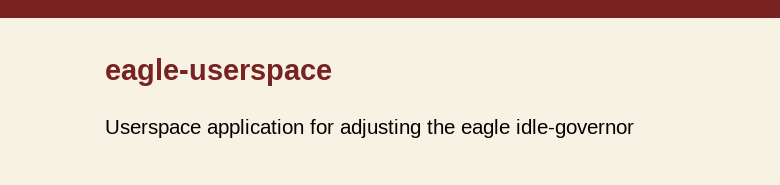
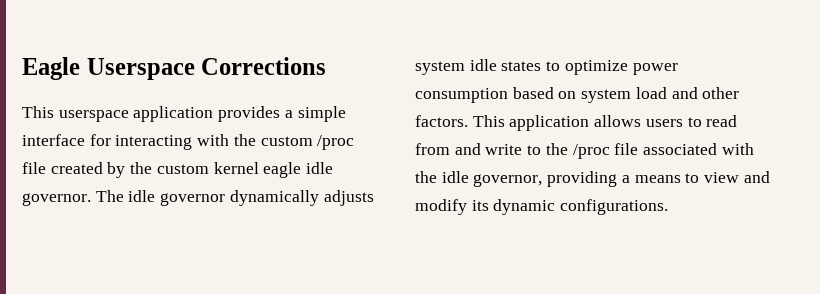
- eagle-userspace
- Userspace application for adjusting the eagle idle-governor
+ Eagle Userspace Corrections
+ This userspace application provides a simple interface for interacting with the custom /proc file created by the custom kernel eagle idle governor. The idle governor dynamically adjusts system idle states to optimize power consumption based on system load and other factors. This application allows users to read from and write to the /proc file associated with the idle governor, providing a means to view and modify its dynamic configurations.

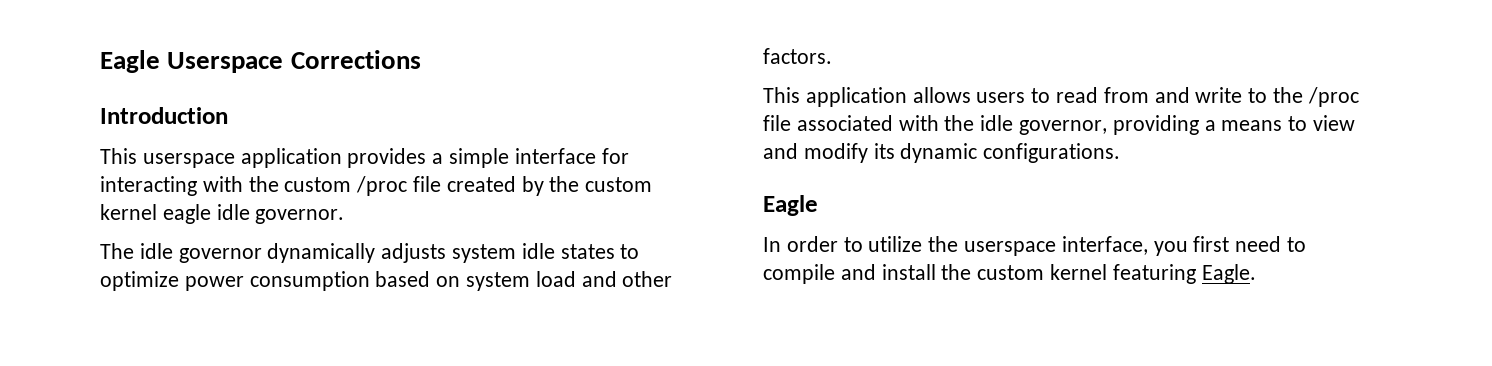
+ Introduction
- This userspace application provides a simple interface for interacting with the custom /proc file created by the custom kernel eagle idle governor. The idle governor dynamically adjusts system idle states to optimize power consumption based on system load and other factors. This application allows users to read from and write to the /proc file associated with the idle governor, providing a means to view and modify its dynamic configurations.
+ This userspace application provides a simple interface for interacting with the custom /proc file created by the custom kernel eagle idle governor.
+ The idle governor dynamically adjusts system idle states to optimize power consumption based on system load and other factors.
+ This application allows users to read from and write to the /proc file associated with the idle governor, providing a means to view and modify its dynamic configurations.
+ Eagle
+ In order to utilize the userspace interface, you first need to compile and install the custom kernel featuring Eagle.

